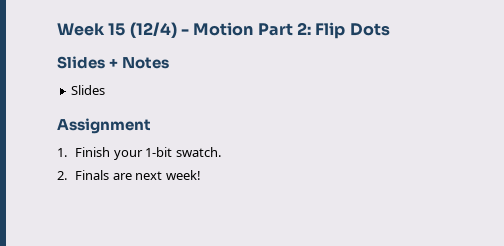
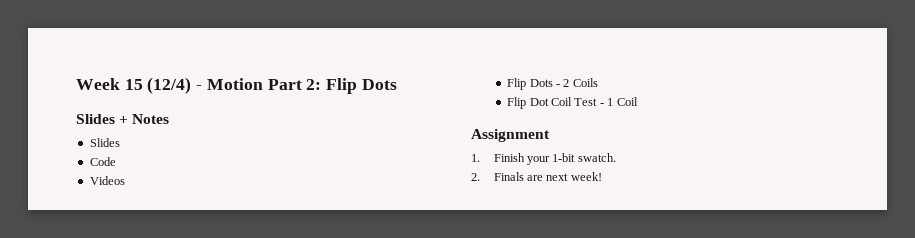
+ Code
+ Videos
+ Flip Dots - 2 Coils
+ Flip Dot Coil Test - 1 Coil

